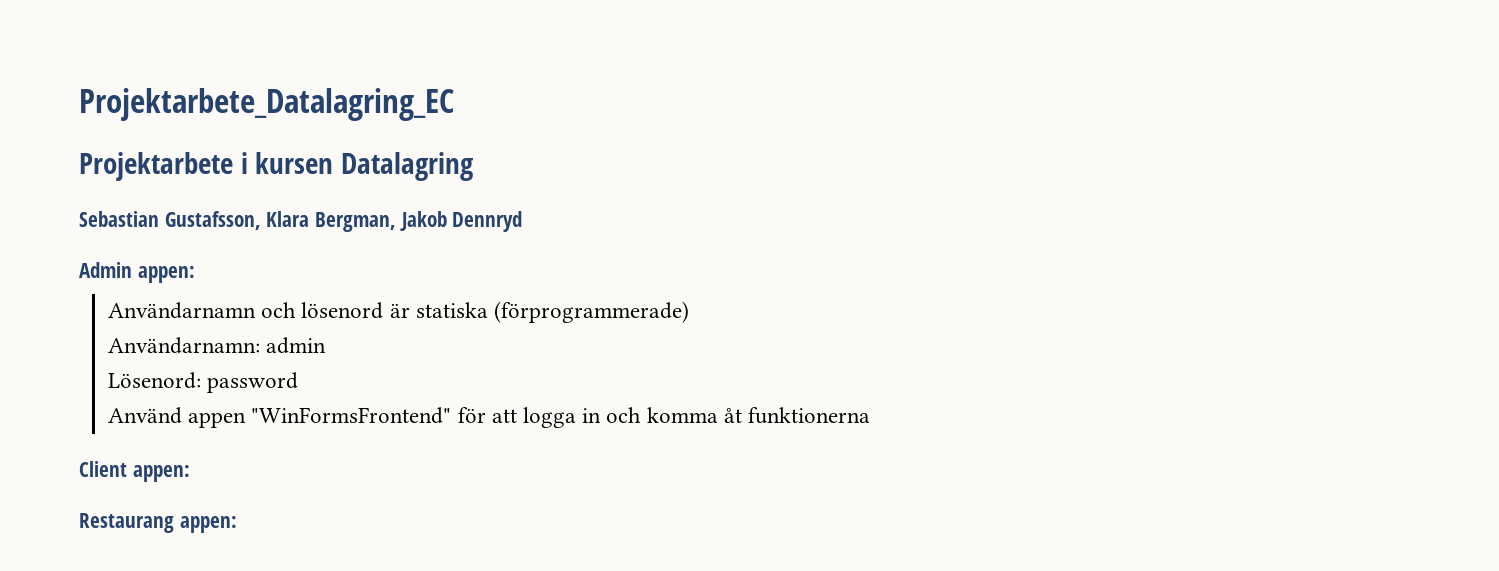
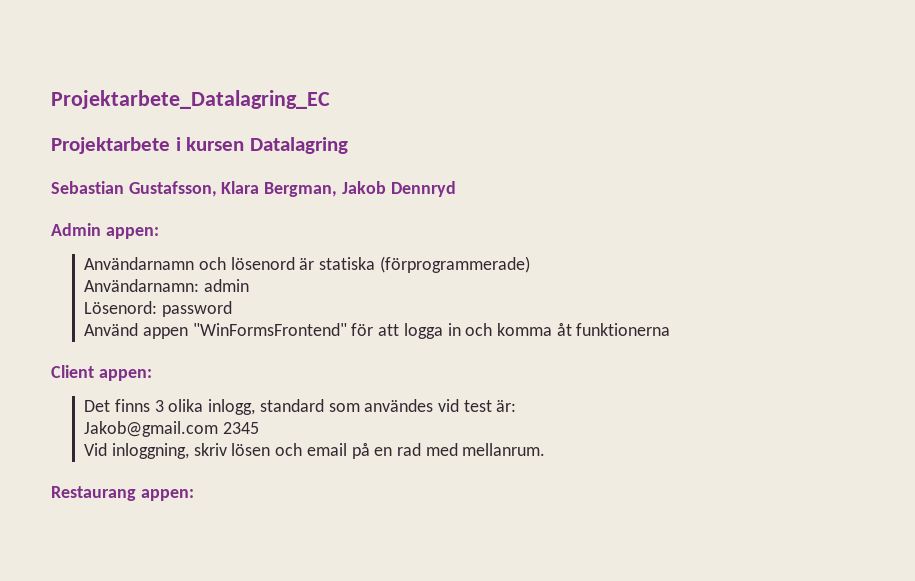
+ Det finns 3 olika inlogg, standard som användes vid test är:
+ Jakob@gmail.com 2345
+ Vid inloggning, skriv lösen och email på en rad med mellanrum.

